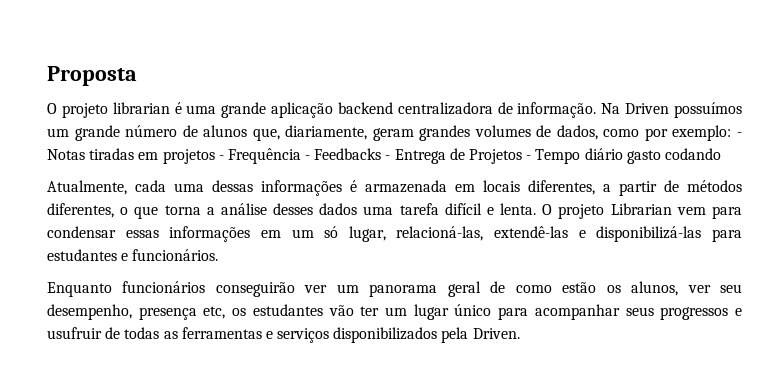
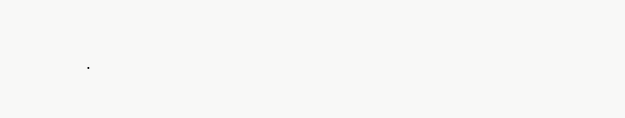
- Proposta
- O projeto librarian é uma grande aplicação backend centralizadora de informação. Na Driven possuímos um grande número de alunos que, diariamente, geram grandes volumes de dados, como por exemplo: - Notas tiradas em projetos - Frequência - Feedbacks - Entrega de Projetos - Tempo diário gasto codando
- Atualmente, cada uma dessas informações é armazenada em locais diferentes, a partir de métodos diferentes, o que torna a análise desses dados uma tarefa difícil e lenta. O projeto Librarian vem para condensar essas informações em um só lugar, relacioná-las, extendê-las e disponibilizá-las para estudantes e funcionários.
- Enquanto funcionários conseguirão ver um panorama geral de como estão os alunos, ver seu desempenho, presença etc, os estudantes vão ter um lugar único para acompanhar seus progressos e usufruir de todas as ferramentas e serviços disponibilizados pela Driven.
+ .

